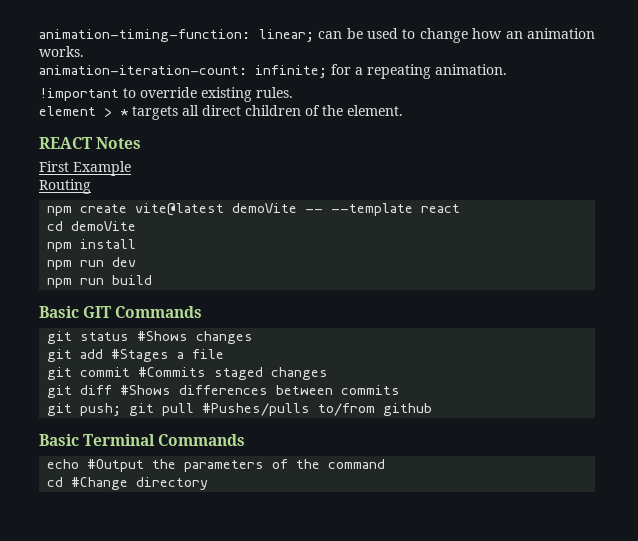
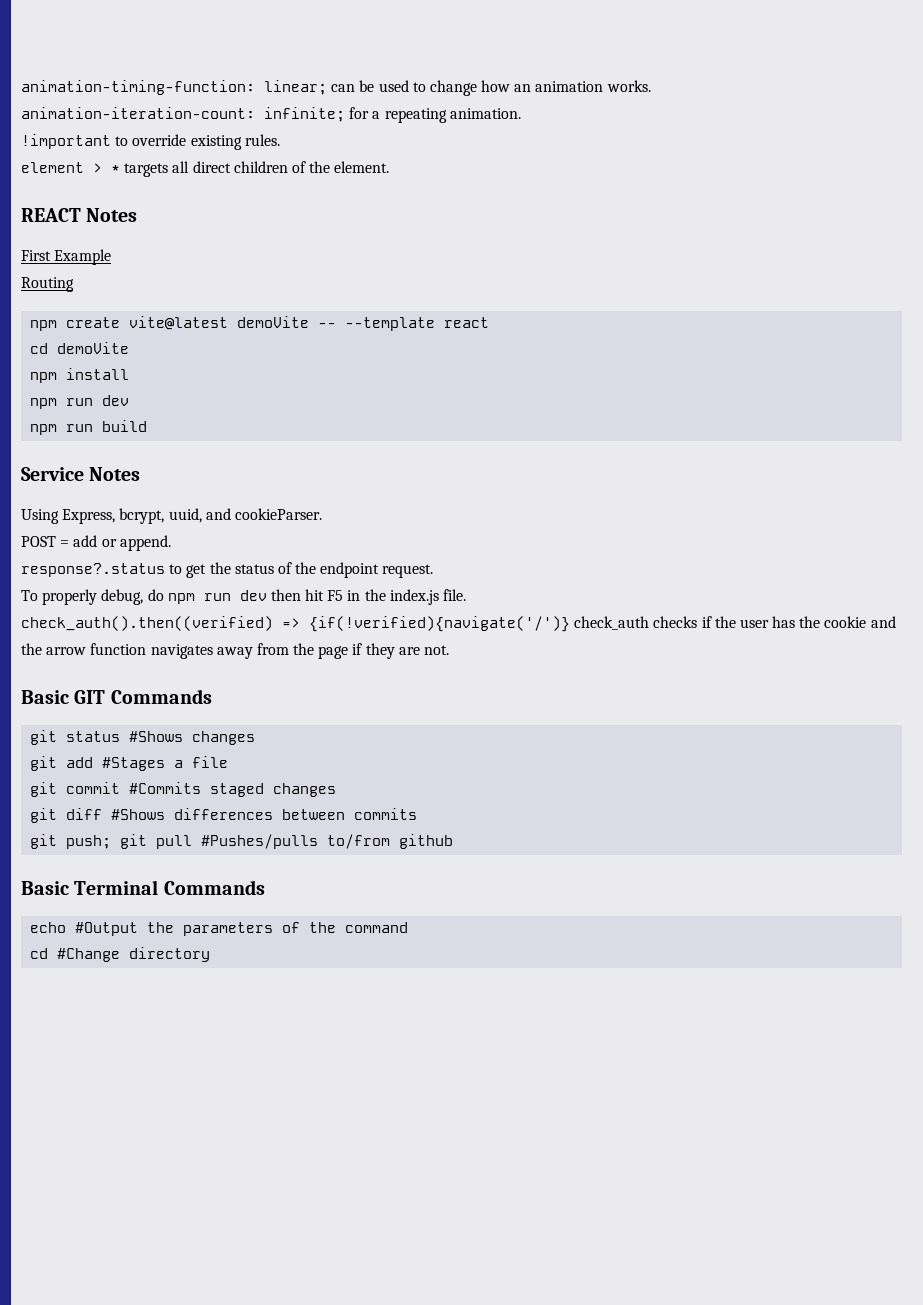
+ Service Notes
+ Using Express, bcrypt, uuid, and cookieParser.
+ POST = add or append.
+ response?.status to get the status of the endpoint request.
+ To properly debug, do npm run dev then hit F5 in the index.js file.
+ check_auth().then((verified) => {if(!verified){navigate('/')} check_auth checks if the user has the cookie and the arrow function navigates away from the page if they are not.

